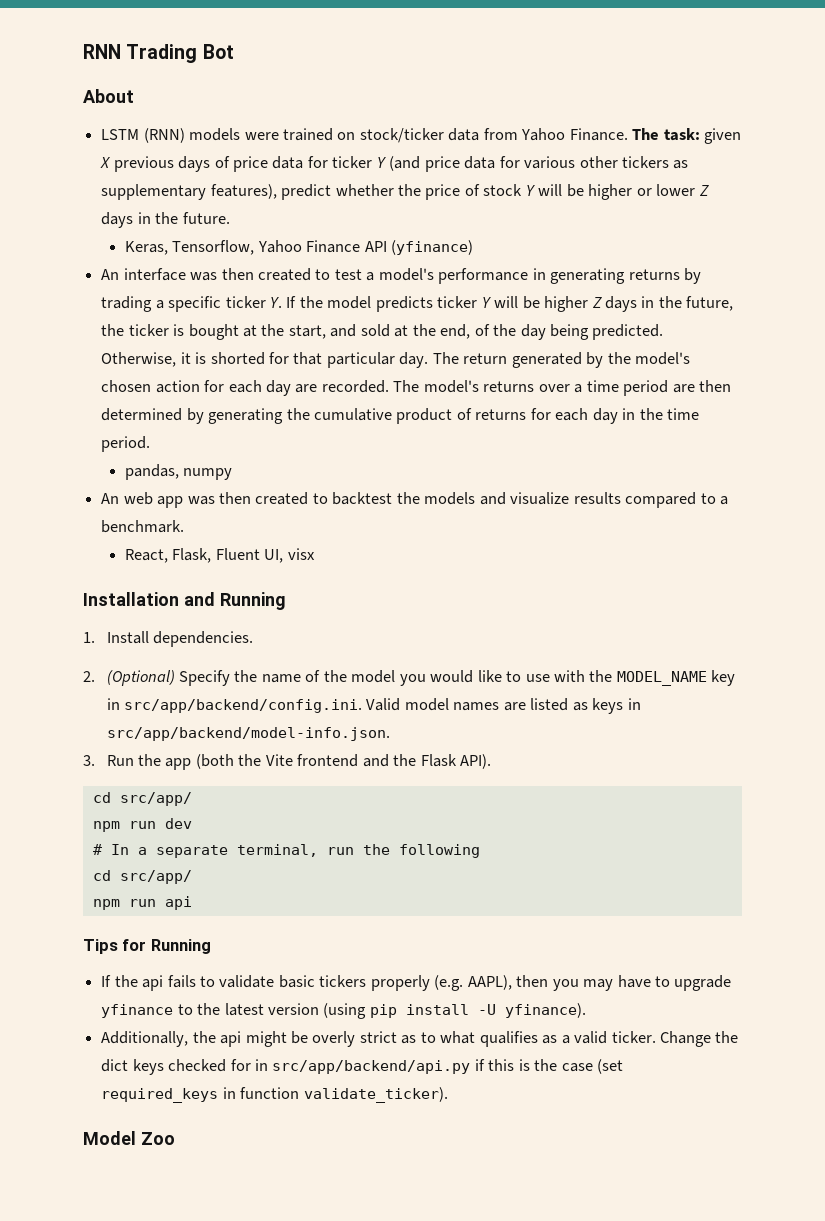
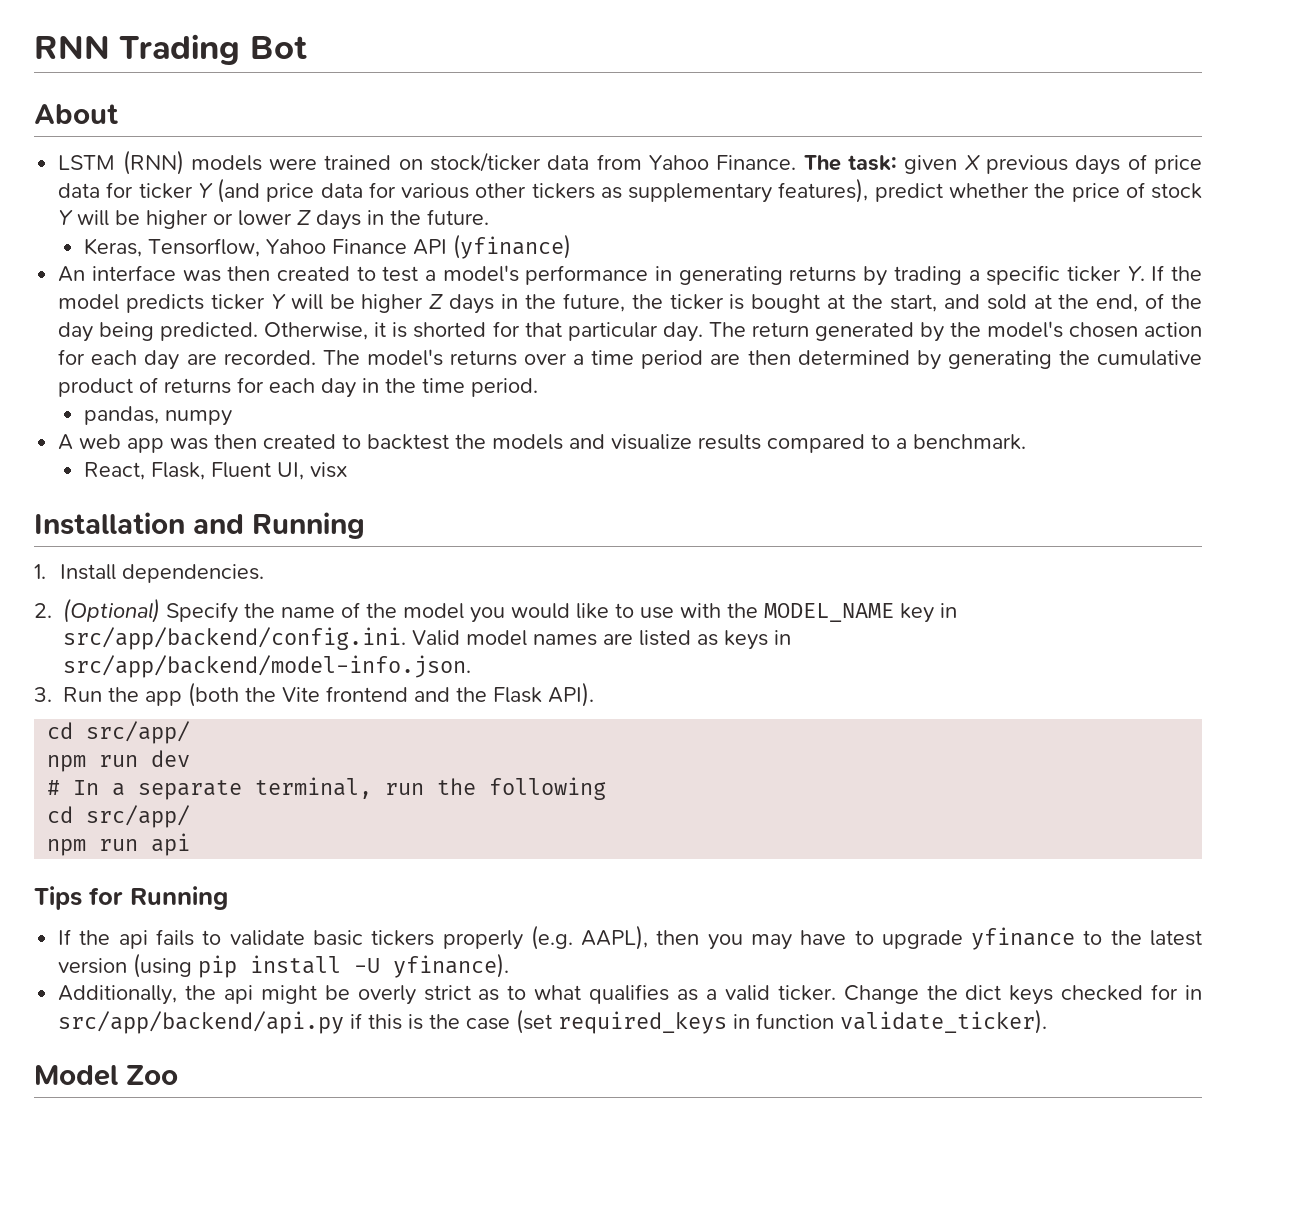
- An web app was then created to backtest the models and visualize results compared to a benchmark.
+ A web app was then created to backtest the models and visualize results compared to a benchmark.

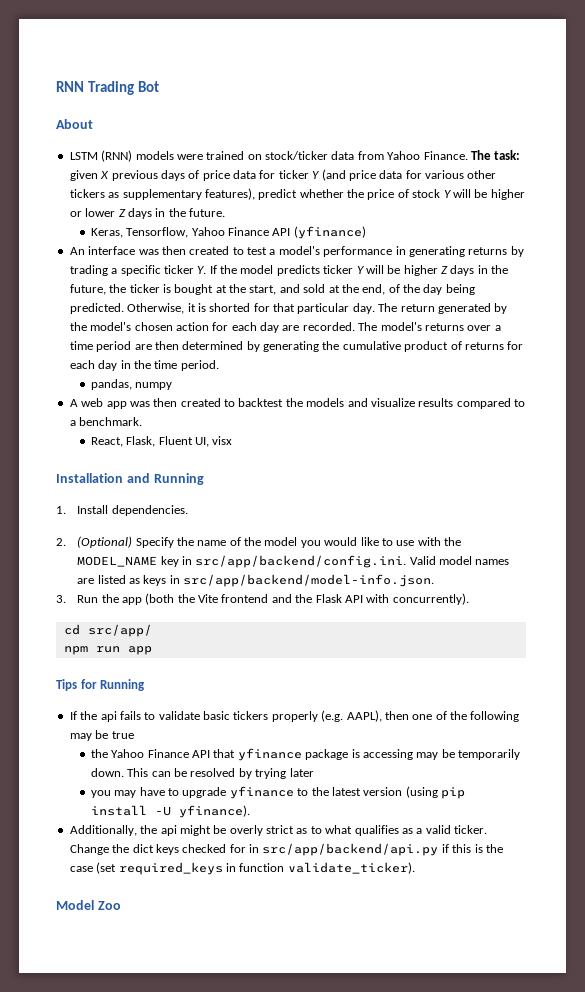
- 3. Run the app (both the Vite frontend and the Flask API).
+ 3. Run the app (both the Vite frontend and the Flask API with concurrently).
  cd src/app/
- npm run dev
- # In a separate terminal, run the following
- cd src/app/
- npm run api
+ npm run app
- If the api fails to validate basic tickers properly (e.g. AAPL), then you may have to upgrade yfinance to the latest version (using pip install -U yfinance).
+ If the api fails to validate basic tickers properly (e.g. AAPL), then one of the following may be true
+ the Yahoo Finance API that yfinance package is accessing may be temporarily down. This can be resolved by trying later
+ you may have to upgrade yfinance to the latest version (using pip install -U yfinance).

